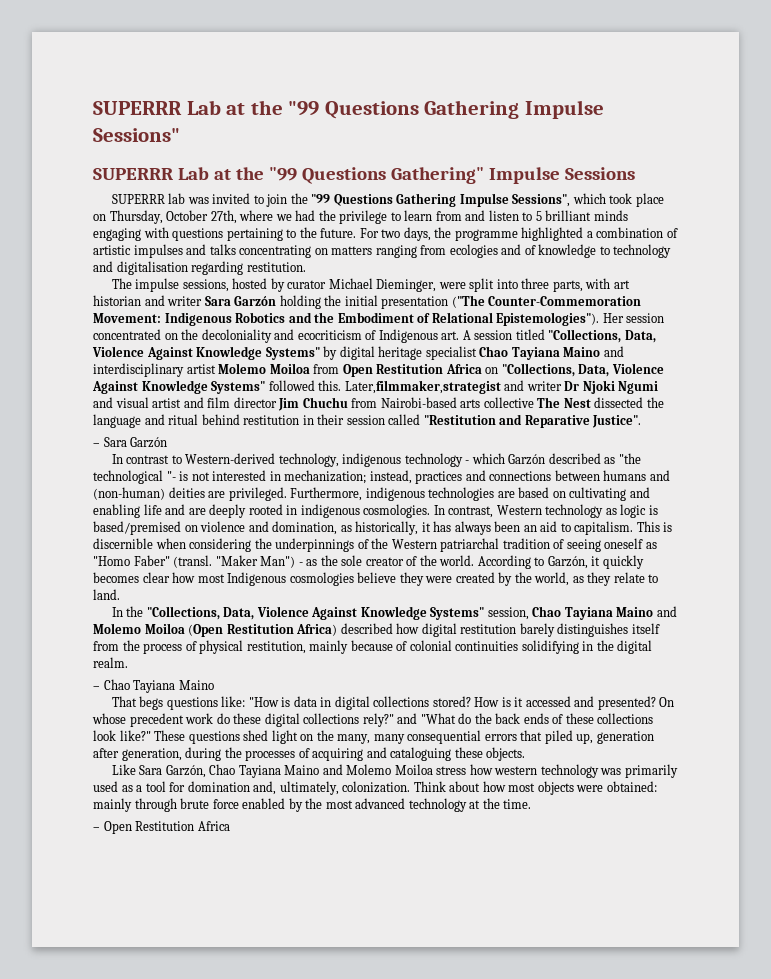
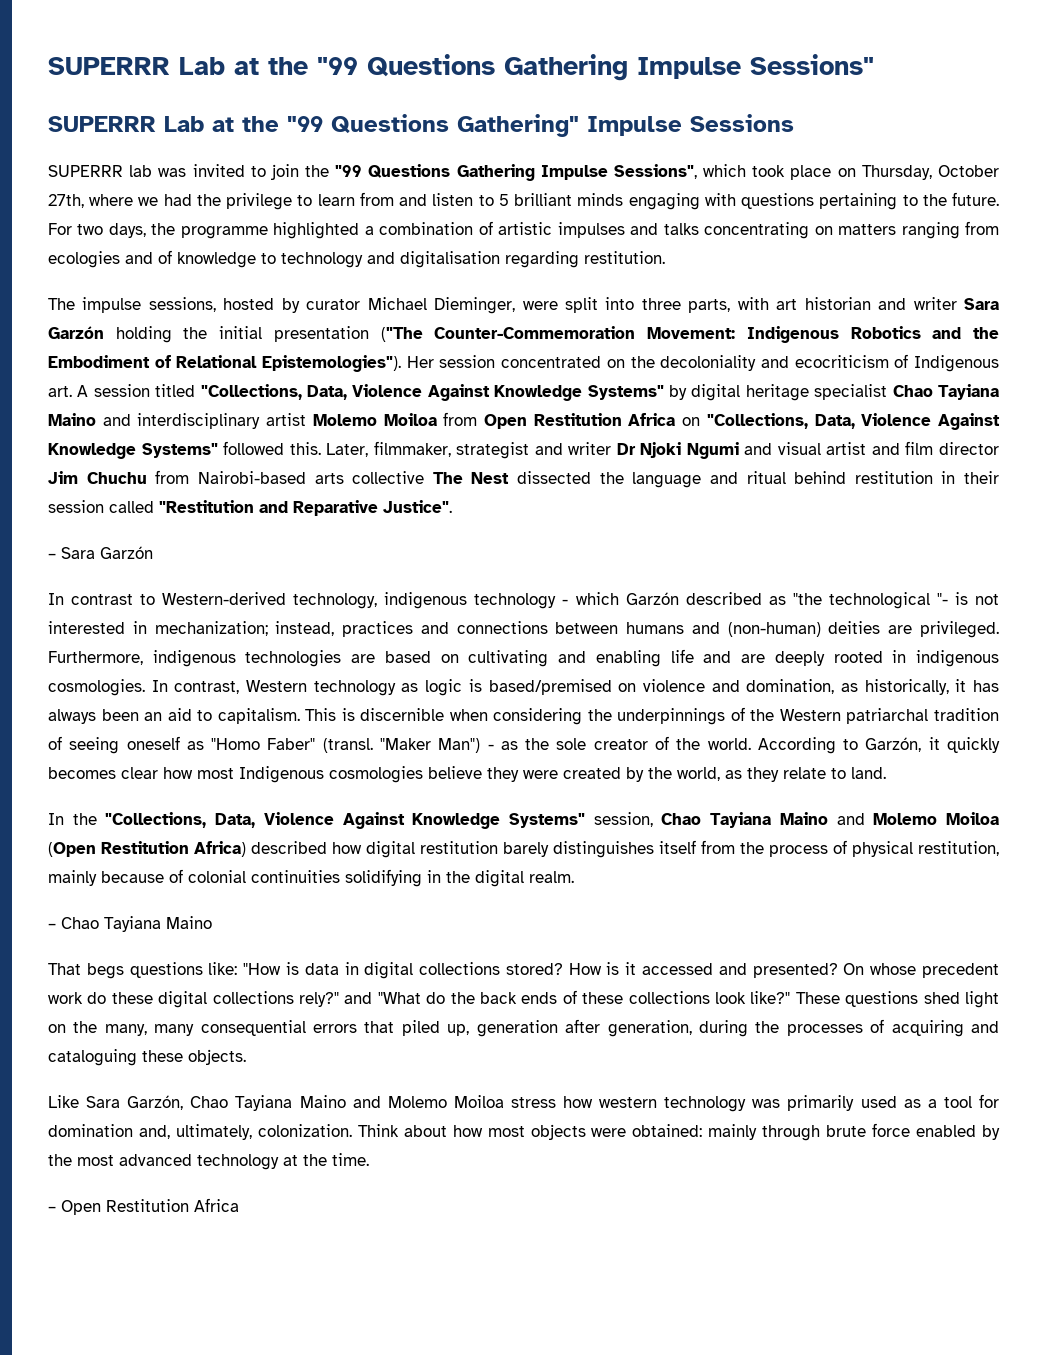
- Later,filmmaker,strategist and writer Dr Njoki Ngumi and visual artist and film director Jim Chuchu from Nairobi-based arts collective The Nest dissected the language and ritual behind restitution in their session called "Restitution and Reparative Justice".
+ Later, filmmaker, strategist and writer Dr Njoki Ngumi and visual artist and film director Jim Chuchu from Nairobi-based arts collective The Nest dissected the language and ritual behind restitution in their session called "Restitution and Reparative Justice".

